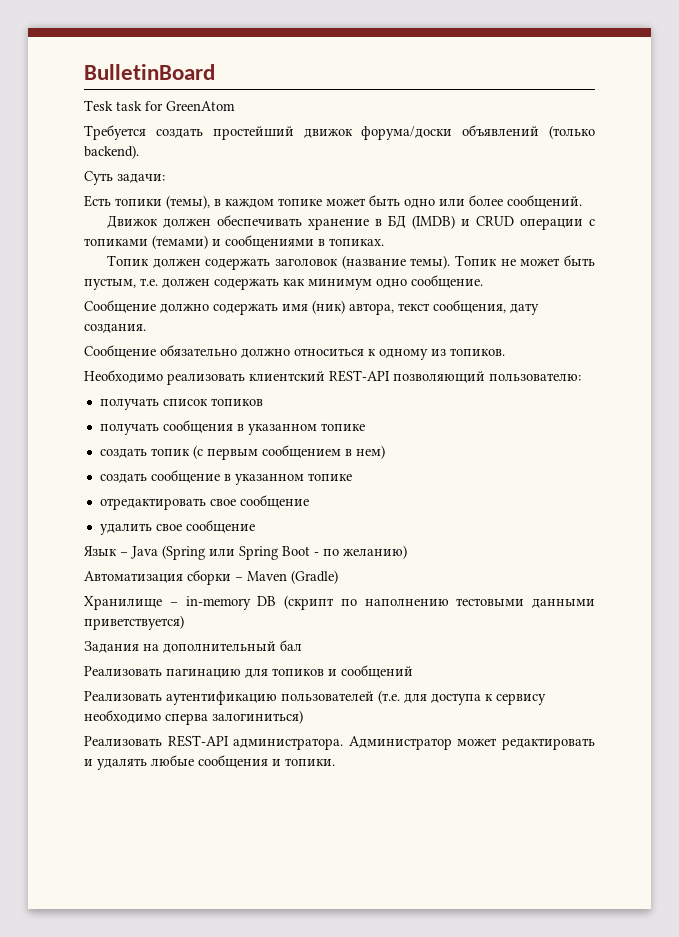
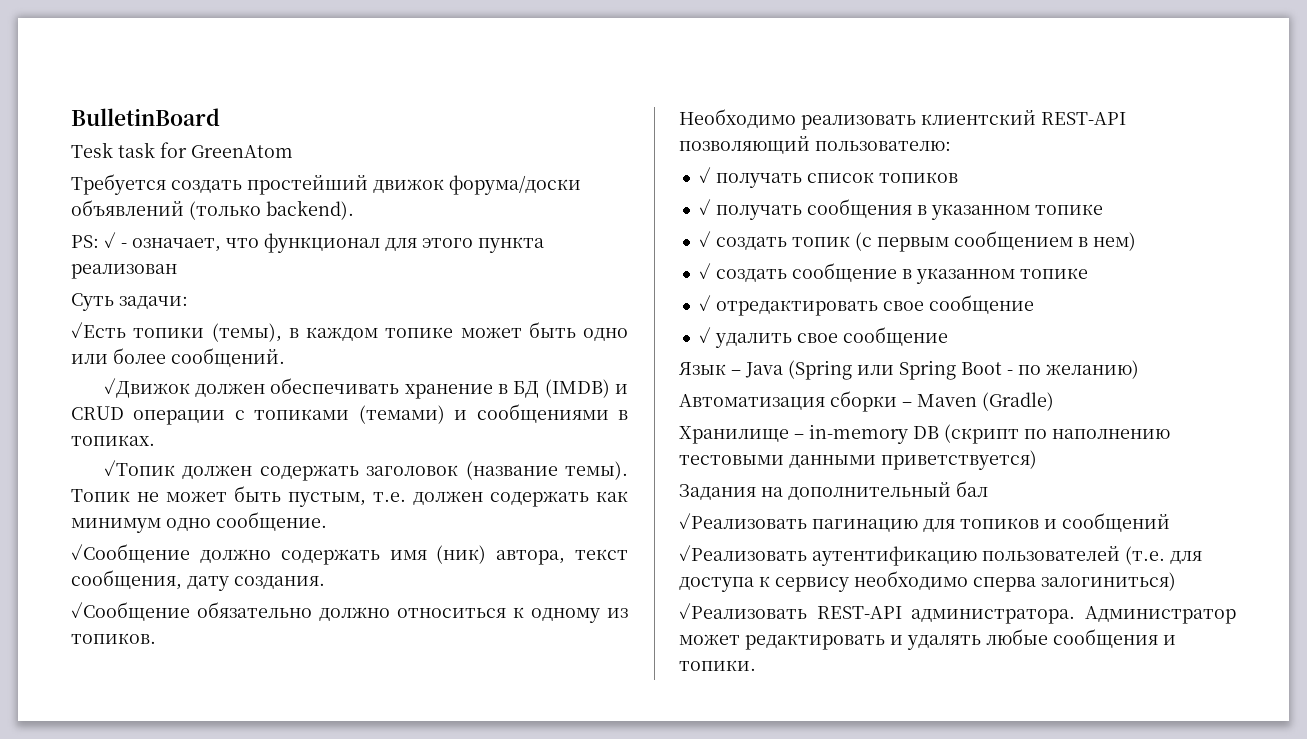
+ PS: ✓ - означает, что функционал для этого пункта реализован
- Есть топики (темы), в каждом топике может быть одно или более сообщений.
+ ✓Есть топики (темы), в каждом топике может быть одно или более сообщений.
- Движок должен обеспечивать хранение в БД (IMDB) и CRUD операции с топиками (темами) и сообщениями в топиках.
+ ✓Движок должен обеспечивать хранение в БД (IMDB) и CRUD операции с топиками (темами) и сообщениями в топиках.
- Топик должен содержать заголовок (название темы).
+ ✓Топик должен содержать заголовок (название темы).
- Сообщение должно содержать имя (ник) автора, текст сообщения, дату создания.
+ ✓Сообщение должно содержать имя (ник) автора, текст сообщения, дату создания.
- Сообщение обязательно должно относиться к одному из топиков.
+ ✓Сообщение обязательно должно относиться к одному из топиков.
- получать список топиков
+ ✓ получать список топиков
- получать сообщения в указанном топике
+ ✓ получать сообщения в указанном топике
- создать топик (с первым сообщением в нем)
+ ✓ создать топик (с первым сообщением в нем)
- создать сообщение в указанном топике
+ ✓ создать сообщение в указанном топике
- отредактировать свое сообщение
+ ✓ отредактировать свое сообщение
- удалить свое сообщение
+ ✓ удалить свое сообщение
- Реализовать пагинацию для топиков и сообщений
+ ✓Реализовать пагинацию для топиков и сообщений
- Реализовать аутентификацию пользователей (т.е. для доступа к сервису необходимо сперва залогиниться)
+ ✓Реализовать аутентификацию пользователей (т.е. для доступа к сервису необходимо сперва залогиниться)
- Реализовать REST-API администратора.
+ ✓Реализовать REST-API администратора.

